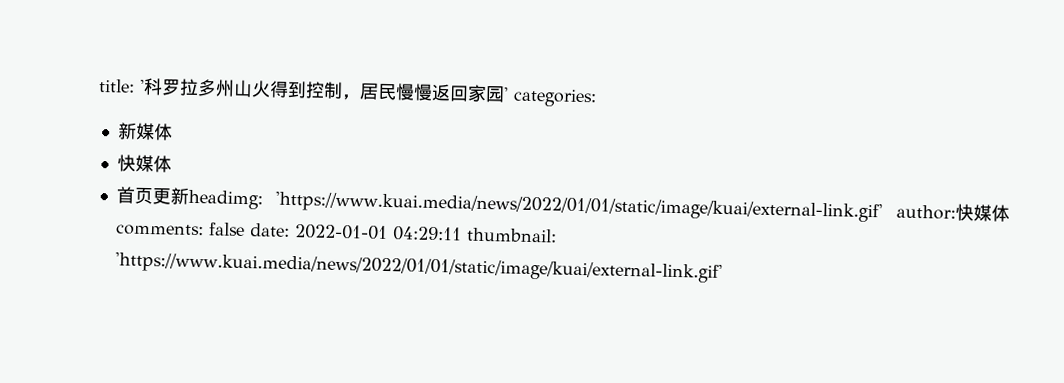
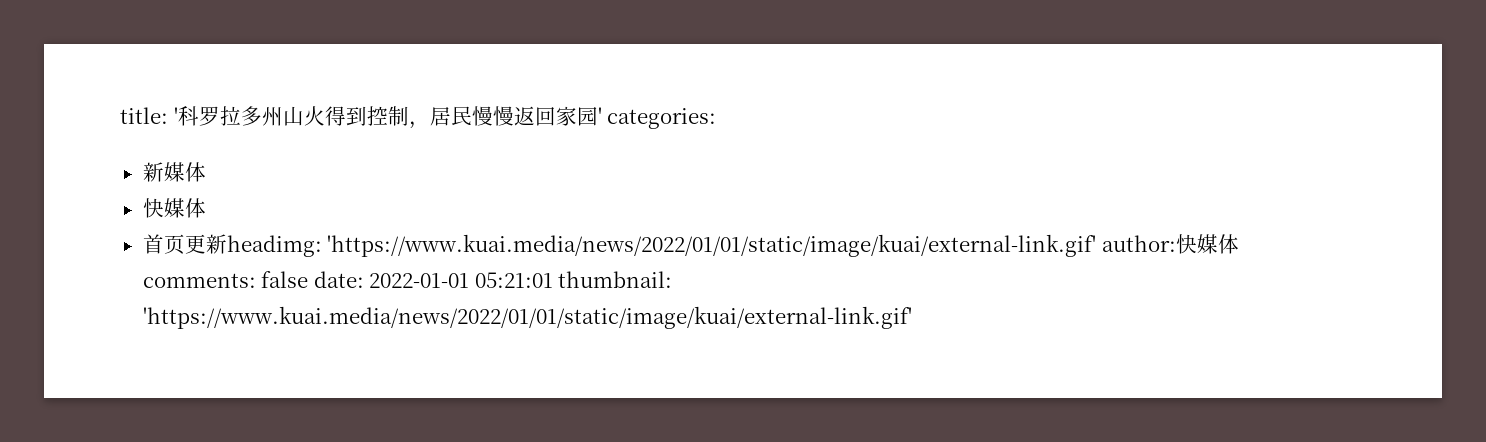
- 首页更新headimg: 'https://www.kuai.media/news/2022/01/01/static/image/kuai/external-link.gif' author:快媒体comments: false date: 2022-01-01 04:29:11 thumbnail: 'https://www.kuai.media/news/2022/01/01/static/image/kuai/external-link.gif'
+ 首页更新headimg: 'https://www.kuai.media/news/2022/01/01/static/image/kuai/external-link.gif' author:快媒体comments: false date: 2022-01-01 05:21:01 thumbnail: 'https://www.kuai.media/news/2022/01/01/static/image/kuai/external-link.gif'

